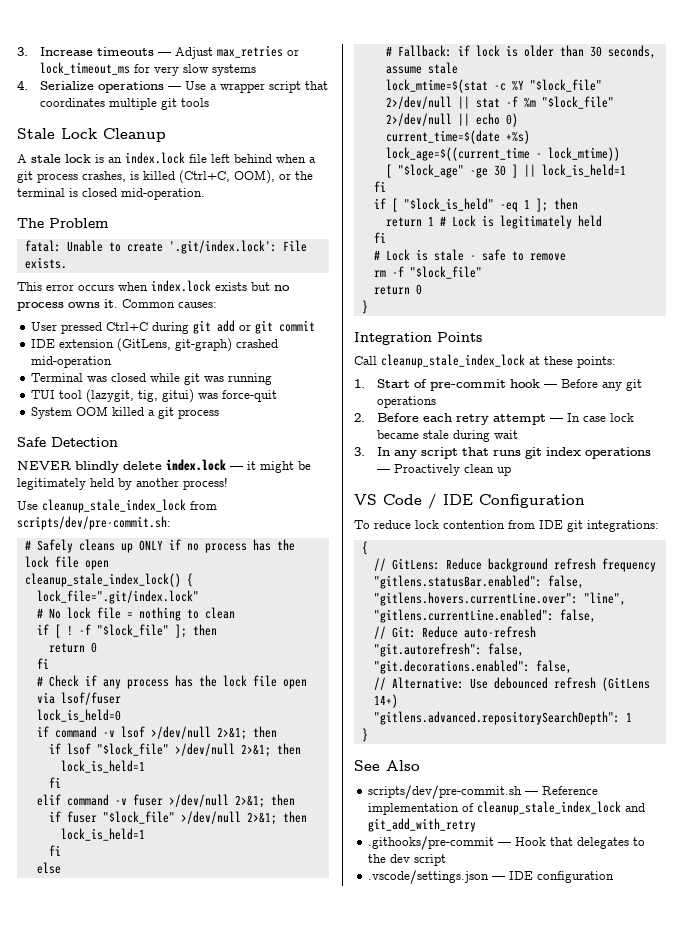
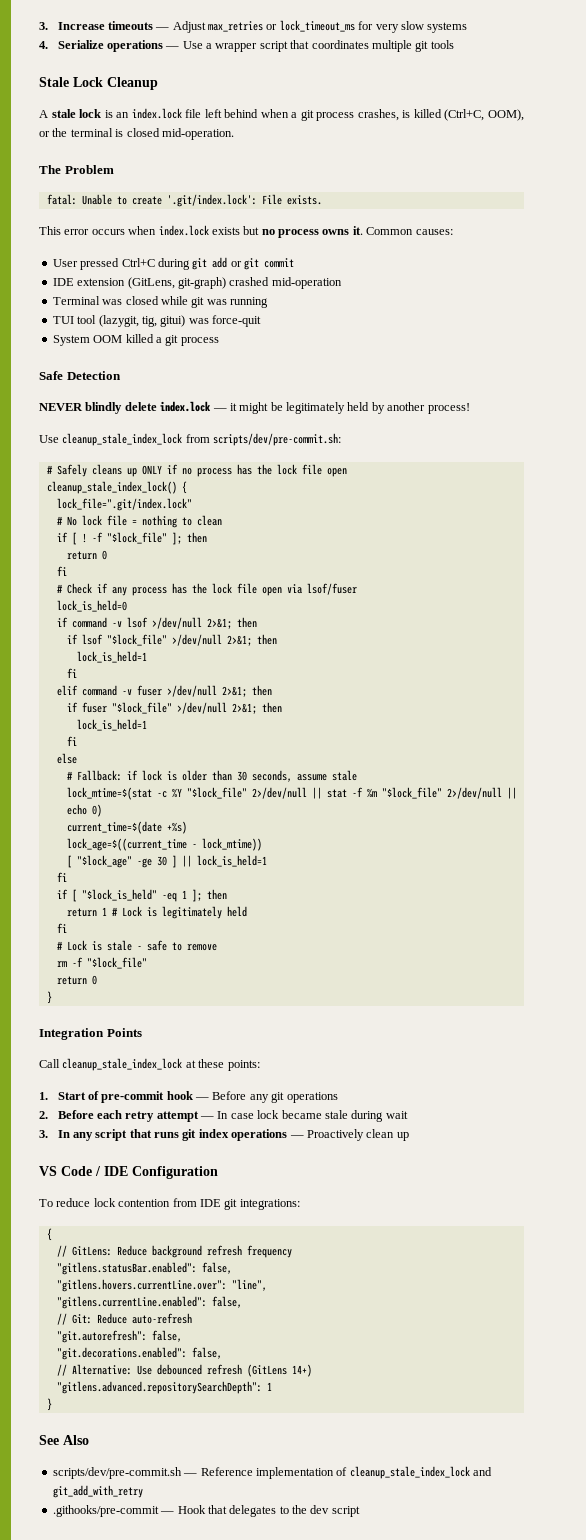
- .vscode/settings.json — IDE configuration

